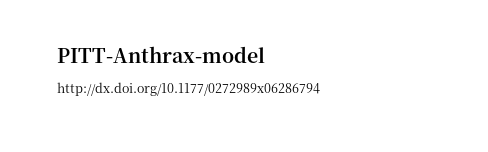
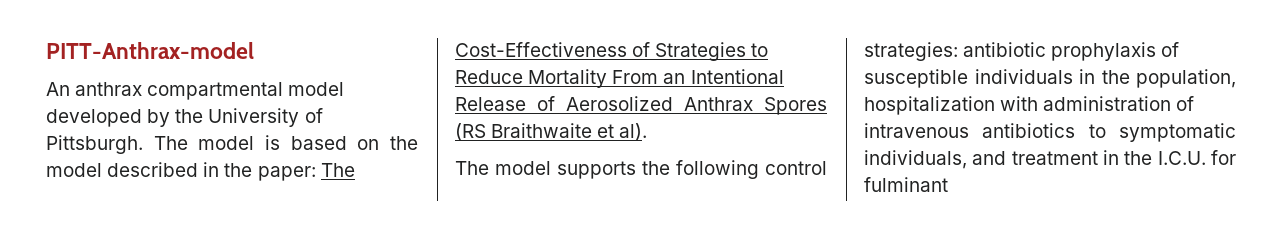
- http://dx.doi.org/10.1177/0272989x06286794
+ An anthrax compartmental model developed by the University of Pittsburgh. The model is based on the model described in the paper: The Cost-Effectiveness of Strategies to Reduce Mortality From an Intentional Release of Aerosolized Anthrax Spores (RS Braithwaite et al).
+ The model supports the following control strategies: antibiotic prophylaxis of susceptible individuals in the population, hospitalization with administration of intravenous antibiotics to symptomatic individuals, and treatment in the I.C.U. for fulminant

